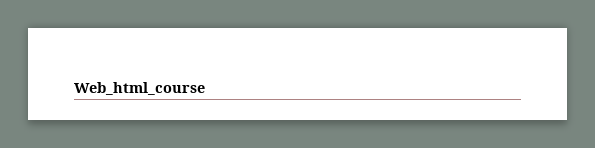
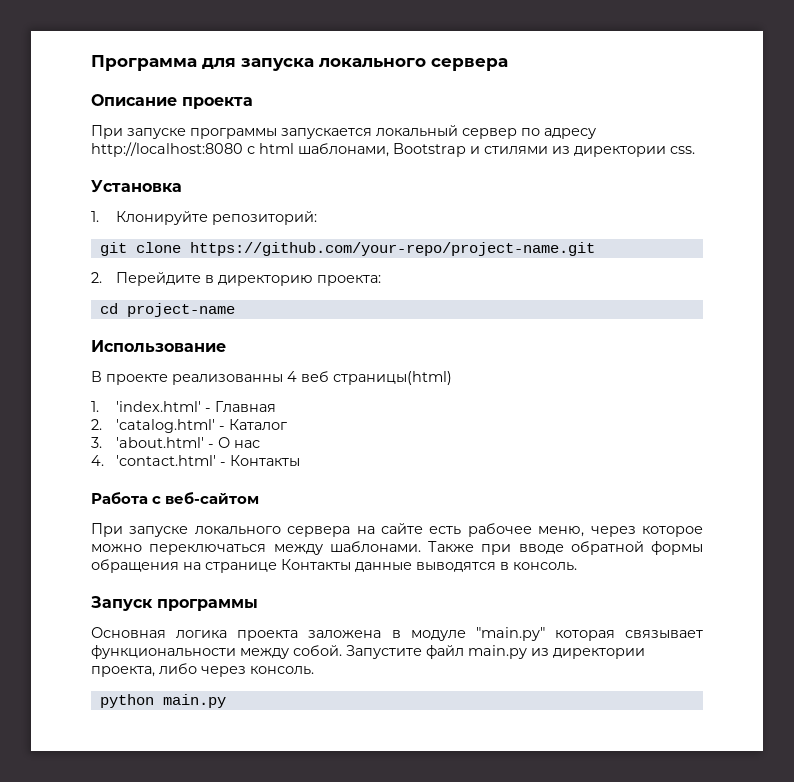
- Web_html_course
+ Программа для запуска локального сервера
+ Описание проекта
+ При запуске программы запускается локальный сервер по адресу http://localhost:8080 с html шаблонами, Bootstrap и стилями из директории css.
+ Установка
+ 1. Клонируйте репозиторий:
+ git clone https://github.com/your-repo/project-name.git
+ 2. Перейдите в директорию проекта:
+ cd project-name
+ Использование
+ В проекте реализованны 4 веб страницы(html)
+ 1. 'index.html' - Главная
+ 2. 'catalog.html' - Каталог
+ 3. 'about.html' - О нас
+ 4. 'contact.html' - Контакты
+ Работа с веб-сайтом
+ При запуске локального сервера на сайте есть рабочее меню, через которое можно переключаться между шаблонами. Также при вводе обратной формы обращения на странице Контакты данные выводятся в консоль.
+ Запуск программы
+ Основная логика проекта заложена в модуле "main.py" которая связывает функциональности между собой. Запустите файл main.py из директории проекта, либо через консоль.
+ python main.py

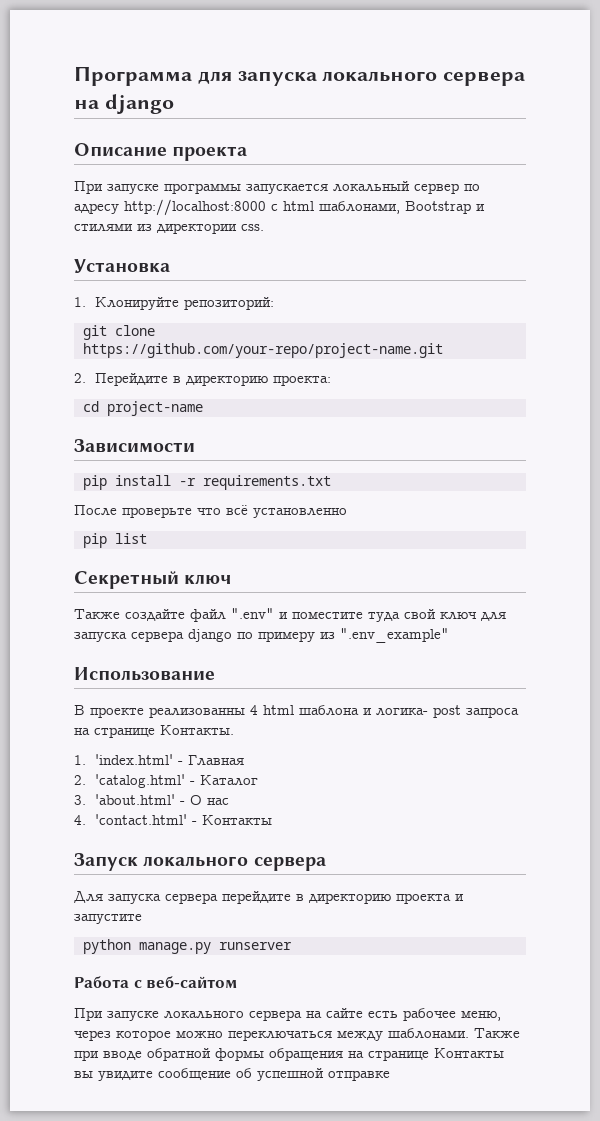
- Программа для запуска локального сервера
+ Программа для запуска локального сервера на django
- При запуске программы запускается локальный сервер по адресу http://localhost:8080 с html шаблонами, Bootstrap и стилями из директории css.
+ При запуске программы запускается локальный сервер по адресу http://localhost:8000 с html шаблонами, Bootstrap и стилями из директории css.
+ Зависимости
+ pip install -r requirements.txt
+ После проверьте что всё установленно
+ pip list
+ Секретный ключ
+ Также создайте файл ".env" и поместите туда свой ключ для запуска сервера django по примеру из ".env_example"
- В проекте реализованны 4 веб страницы(html)
+ В проекте реализованны 4 html шаблона и логика- post запроса на странице Контакты.
+ Запуск локального сервера
+ Для запуска сервера перейдите в директорию проекта и запустите
+ python manage.py runserver
- Также при вводе обратной формы обращения на странице Контакты данные выводятся в консоль.
- Запуск программы
- Основная логика проекта заложена в модуле "main.py" которая связывает функциональности между собой. Запустите файл main.py из директории проекта, либо через консоль.
- python main.py
+ Также при вводе обратной формы обращения на странице Контакты вы увидите сообщение об успешной отправке

